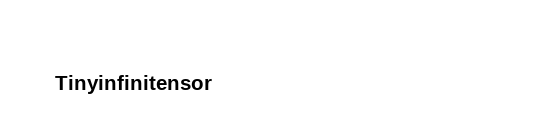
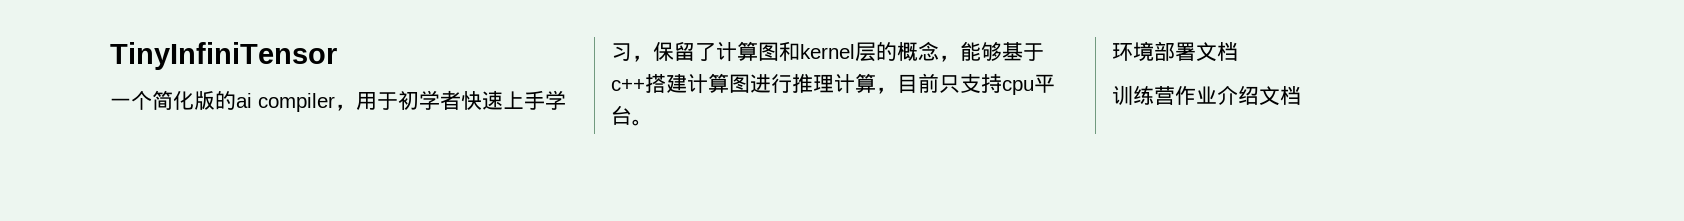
- Tinyinfinitensor
+ TinyInfiniTensor
+ 一个简化版的ai compiler，用于初学者快速上手学习，保留了计算图和kernel层的概念，能够基于c++搭建计算图进行推理计算，目前只支持cpu平台。
+ 环境部署文档
+ 训练营作业介绍文档

